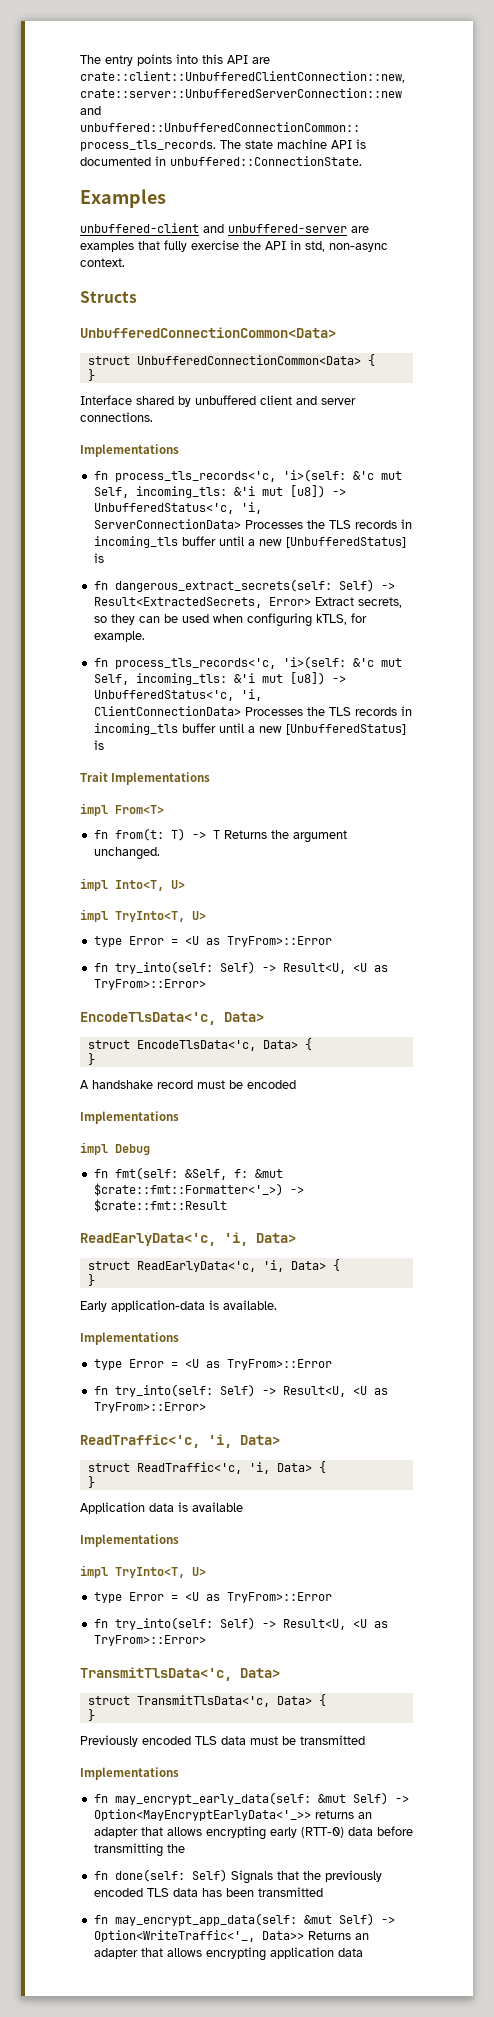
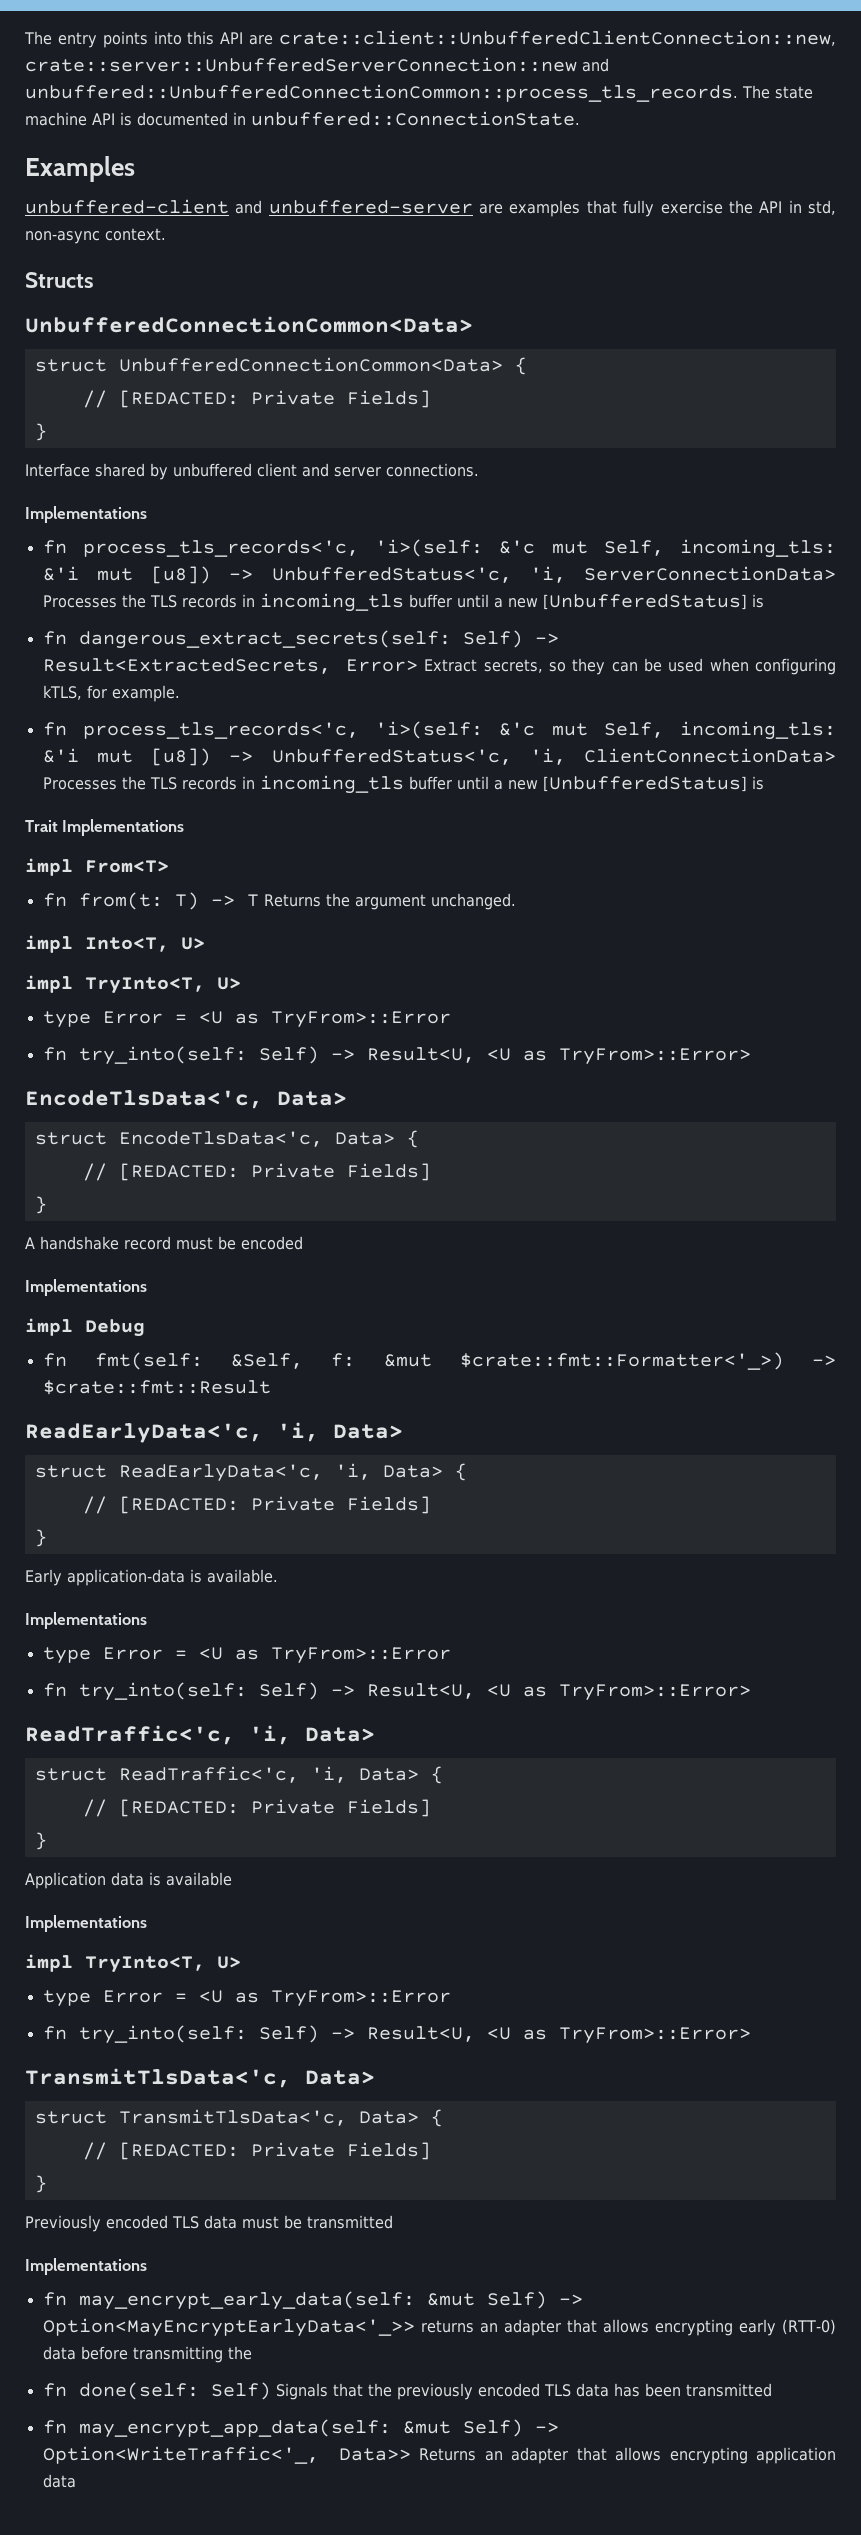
  struct UnbufferedConnectionCommon<Data> {
+ // [REDACTED: Private Fields]
  struct EncodeTlsData<'c, Data> {
+ // [REDACTED: Private Fields]
  struct ReadEarlyData<'c, 'i, Data> {
+ // [REDACTED: Private Fields]
  struct ReadTraffic<'c, 'i, Data> {
+ // [REDACTED: Private Fields]
  struct TransmitTlsData<'c, Data> {
+ // [REDACTED: Private Fields]

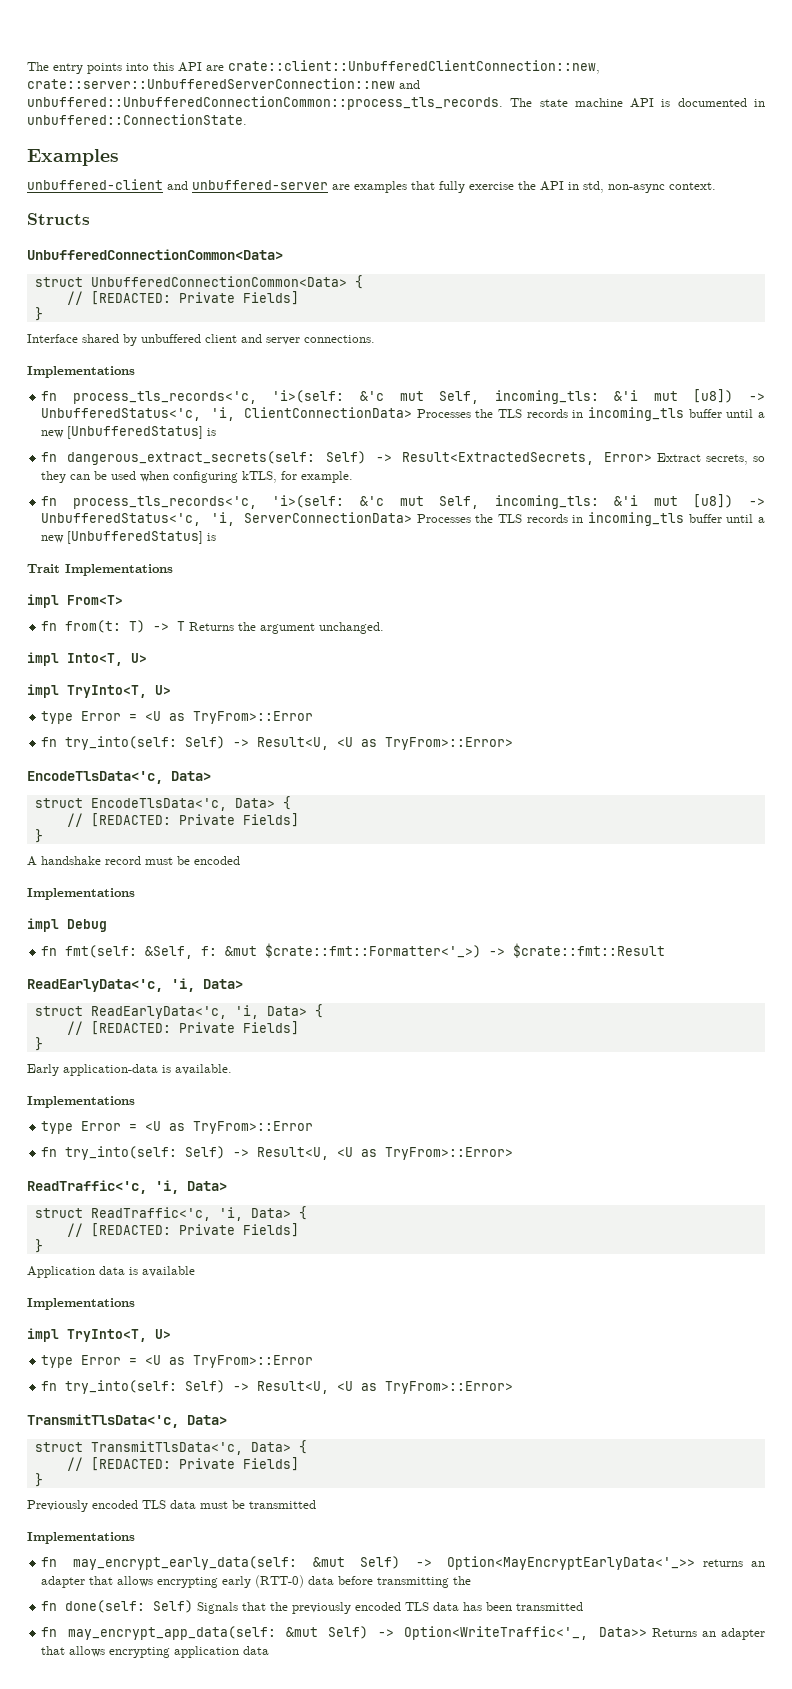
- fn process_tls_records<'c, 'i>(self: &'c mut Self, incoming_tls: &'i mut [u8]) -> UnbufferedStatus<'c, 'i, ServerConnectionData> Processes the TLS records in incoming_tls buffer until a new [UnbufferedStatus] is
+ fn process_tls_records<'c, 'i>(self: &'c mut Self, incoming_tls: &'i mut [u8]) -> UnbufferedStatus<'c, 'i, ClientConnectionData> Processes the TLS records in incoming_tls buffer until a new [UnbufferedStatus] is
- fn process_tls_records<'c, 'i>(self: &'c mut Self, incoming_tls: &'i mut [u8]) -> UnbufferedStatus<'c, 'i, ClientConnectionData> Processes the TLS records in incoming_tls buffer until a new [UnbufferedStatus] is
+ fn process_tls_records<'c, 'i>(self: &'c mut Self, incoming_tls: &'i mut [u8]) -> UnbufferedStatus<'c, 'i, ServerConnectionData> Processes the TLS records in incoming_tls buffer until a new [UnbufferedStatus] is

